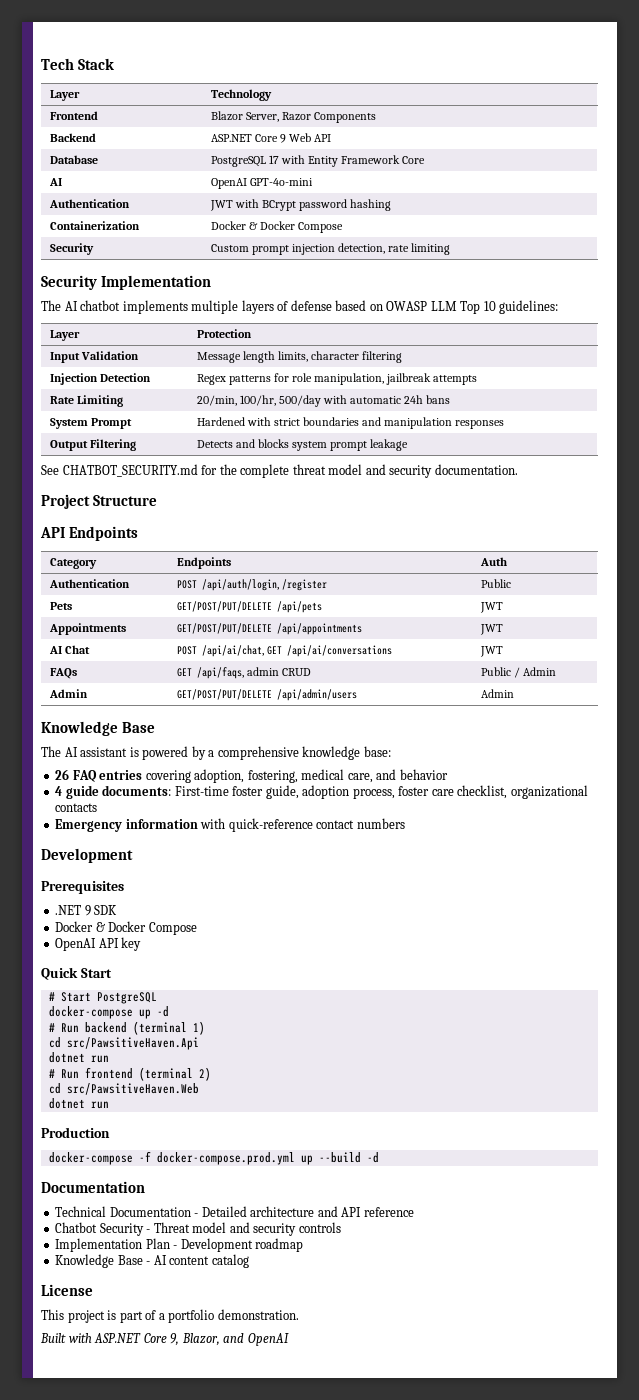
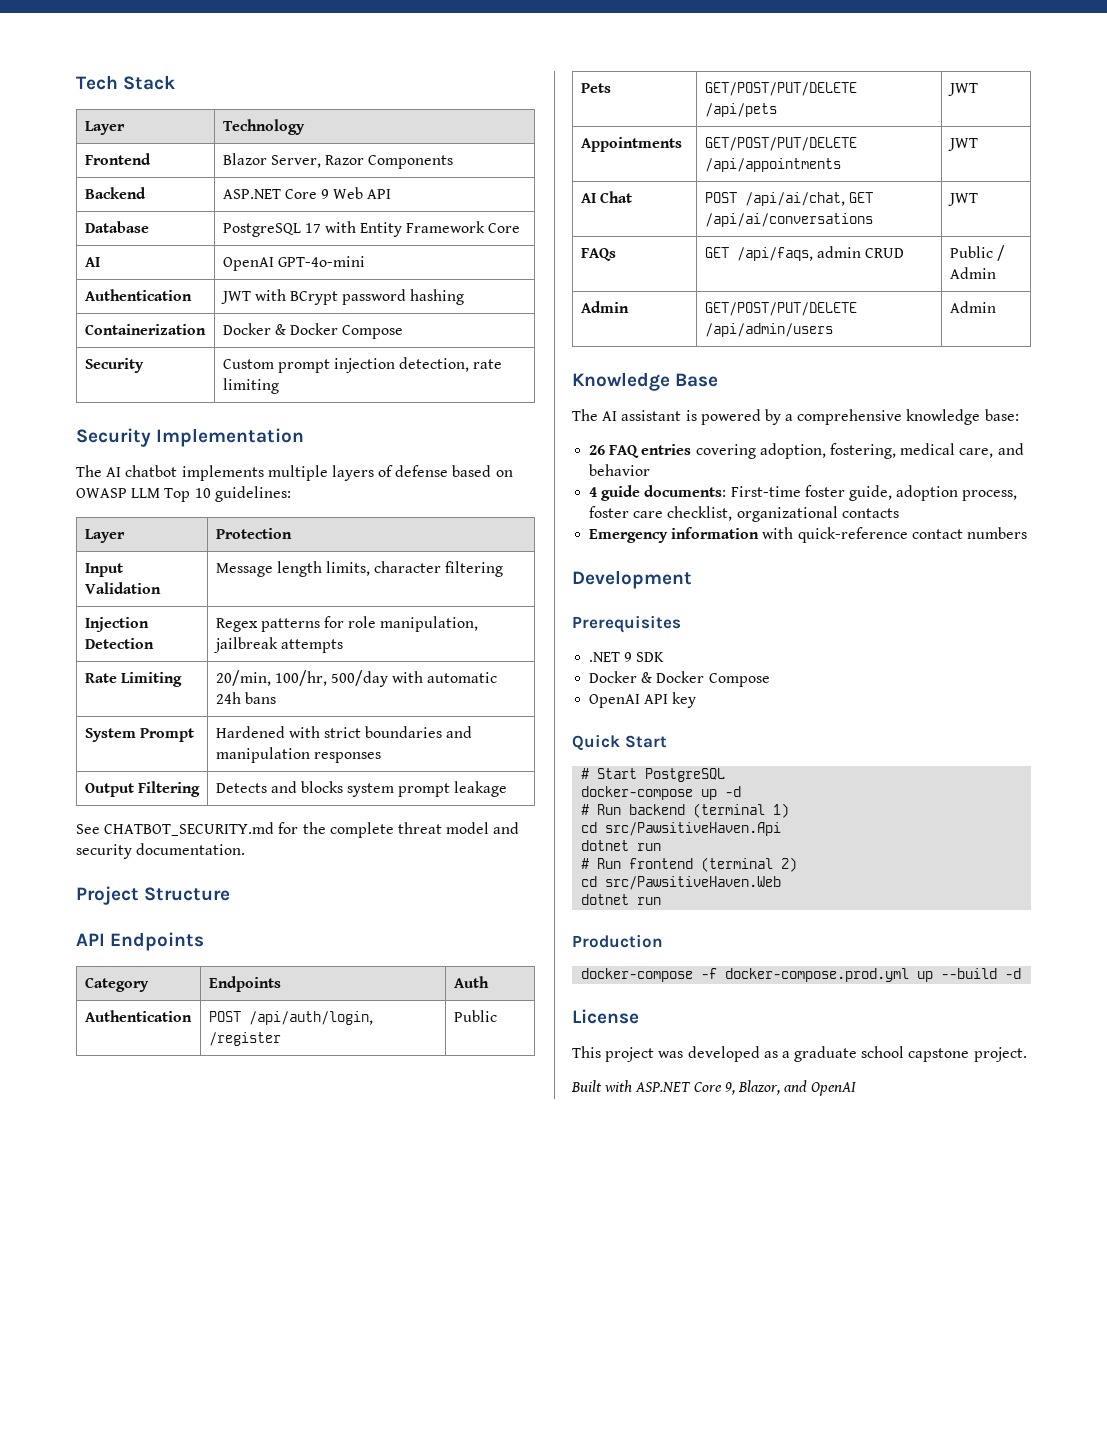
  docker-compose -f docker-compose.prod.yml up --build -d
- Documentation
- Technical Documentation - Detailed architecture and API reference
- Chatbot Security - Threat model and security controls
- Implementation Plan - Development roadmap
- Knowledge Base - AI content catalog
  License
- This project is part of a portfolio demonstration.
+ This project was developed as a graduate school capstone project.

